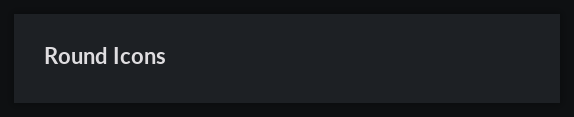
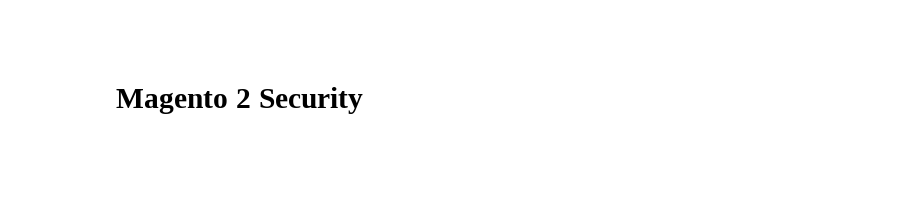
- Round Icons
+ Magento 2 Security

